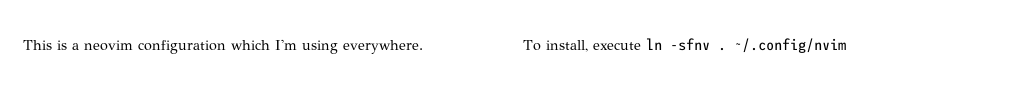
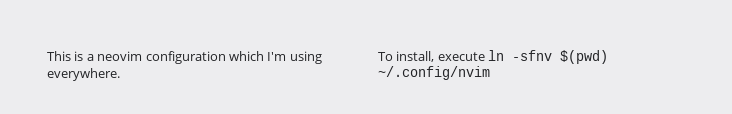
- To install, execute ln -sfnv . ~/.config/nvim
+ To install, execute ln -sfnv $(pwd) ~/.config/nvim

